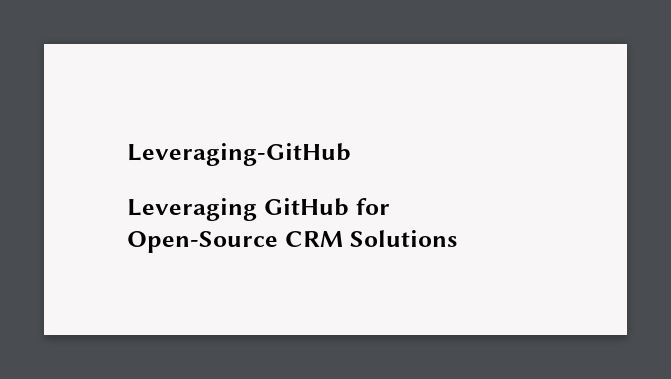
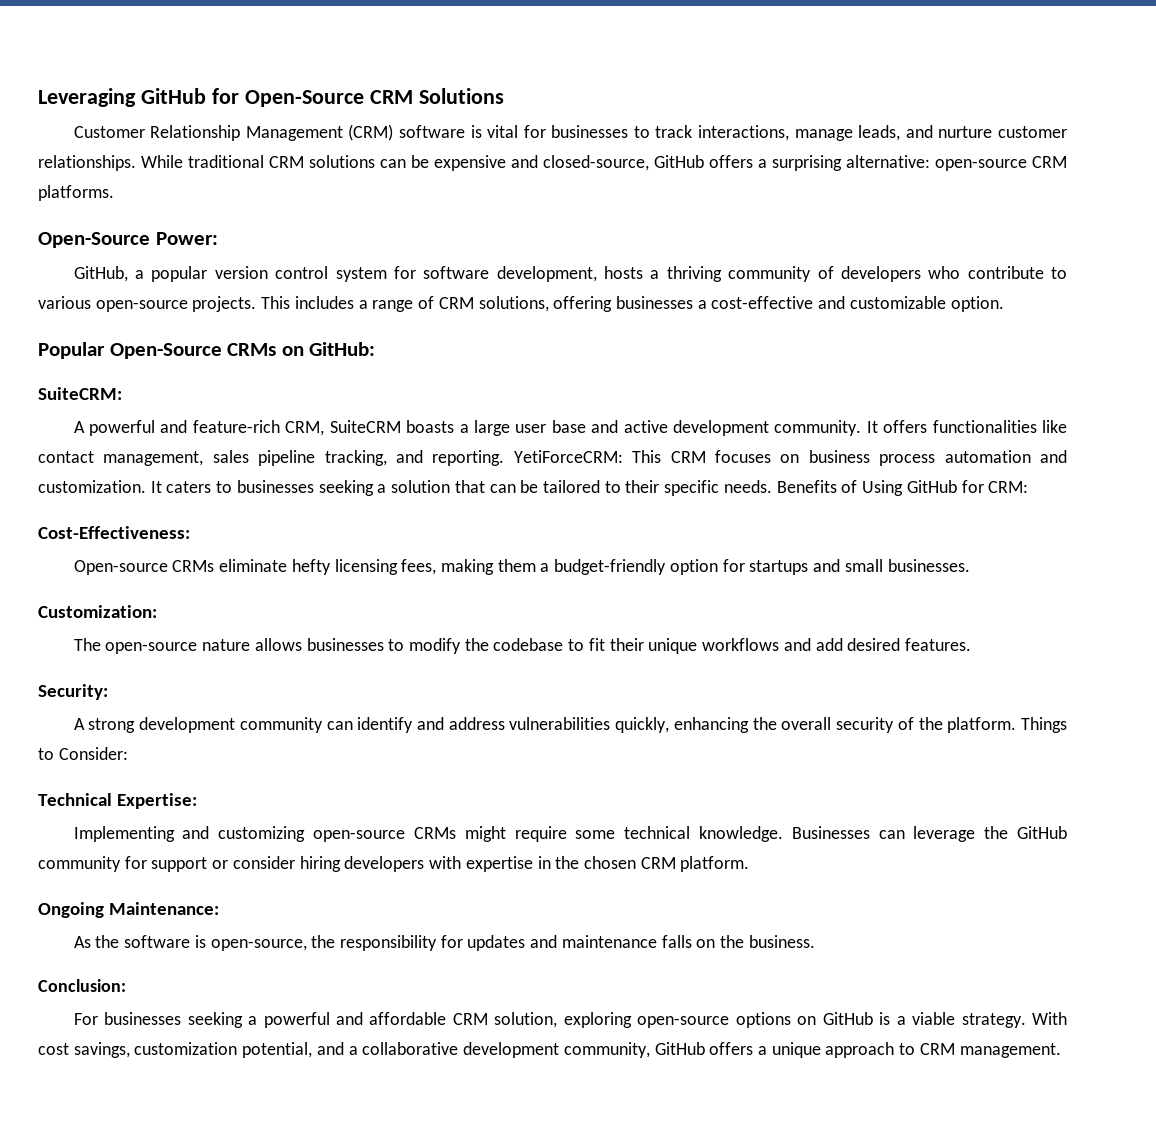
- Leveraging-GitHub
+ Customer Relationship Management (CRM) software is vital for businesses to track interactions, manage leads, and nurture customer relationships. While traditional CRM solutions can be expensive and closed-source, GitHub offers a surprising alternative: open-source CRM platforms.
+ Open-Source Power:
+ GitHub, a popular version control system for software development, hosts a thriving community of developers who contribute to various open-source projects. This includes a range of CRM solutions, offering businesses a cost-effective and customizable option.
+ Popular Open-Source CRMs on GitHub:
+ SuiteCRM:
+ A powerful and feature-rich CRM, SuiteCRM boasts a large user base and active development community. It offers functionalities like contact management, sales pipeline tracking, and reporting. YetiForceCRM: This CRM focuses on business process automation and customization. It caters to businesses seeking a solution that can be tailored to their specific needs. Benefits of Using GitHub for CRM:
+ Cost-Effectiveness:
+ Open-source CRMs eliminate hefty licensing fees, making them a budget-friendly option for startups and small businesses.
+ Customization:
+ The open-source nature allows businesses to modify the codebase to fit their unique workflows and add desired features.
+ Security:
+ A strong development community can identify and address vulnerabilities quickly, enhancing the overall security of the platform. Things to Consider:
+ Technical Expertise:
+ Implementing and customizing open-source CRMs might require some technical knowledge. Businesses can leverage the GitHub community for support or consider hiring developers with expertise in the chosen CRM platform.
+ Ongoing Maintenance:
+ As the software is open-source, the responsibility for updates and maintenance falls on the business.
+ Conclusion:
+ For businesses seeking a powerful and affordable CRM solution, exploring open-source options on GitHub is a viable strategy. With cost savings, customization potential, and a collaborative development community, GitHub offers a unique approach to CRM management.

